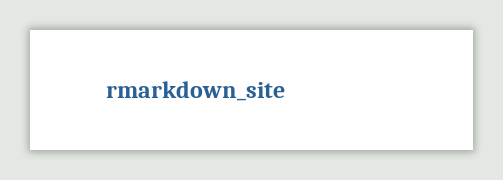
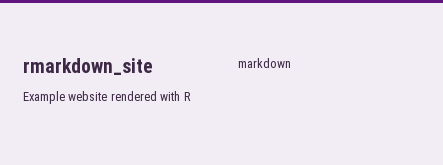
+ Example website rendered with R markdown

